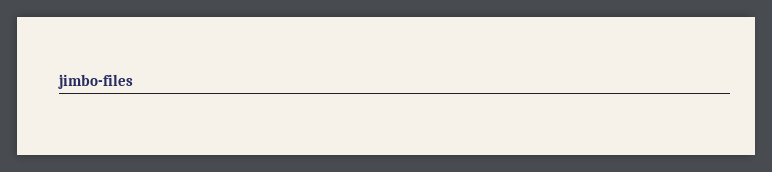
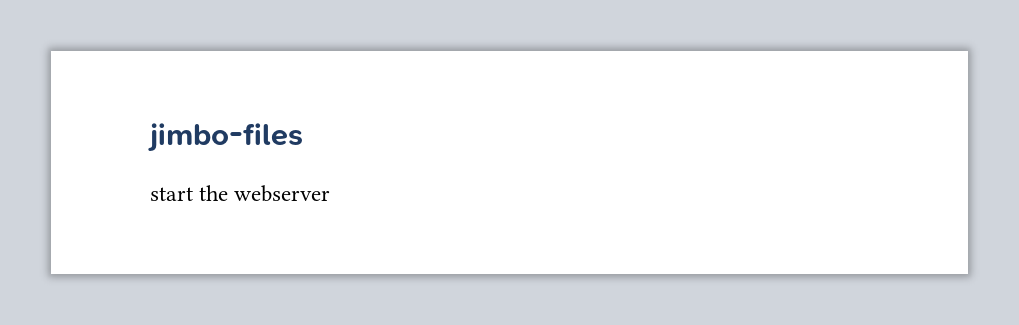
+ start the webserver

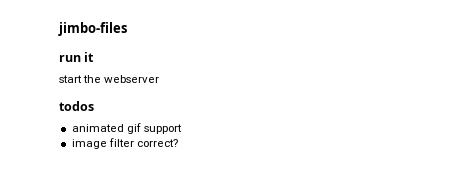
+ run it
+ todos
+ animated gif support
+ image filter correct?

